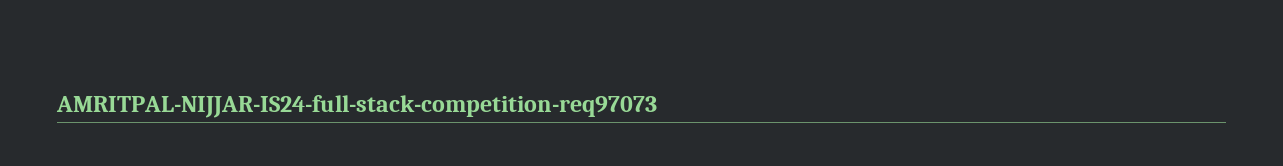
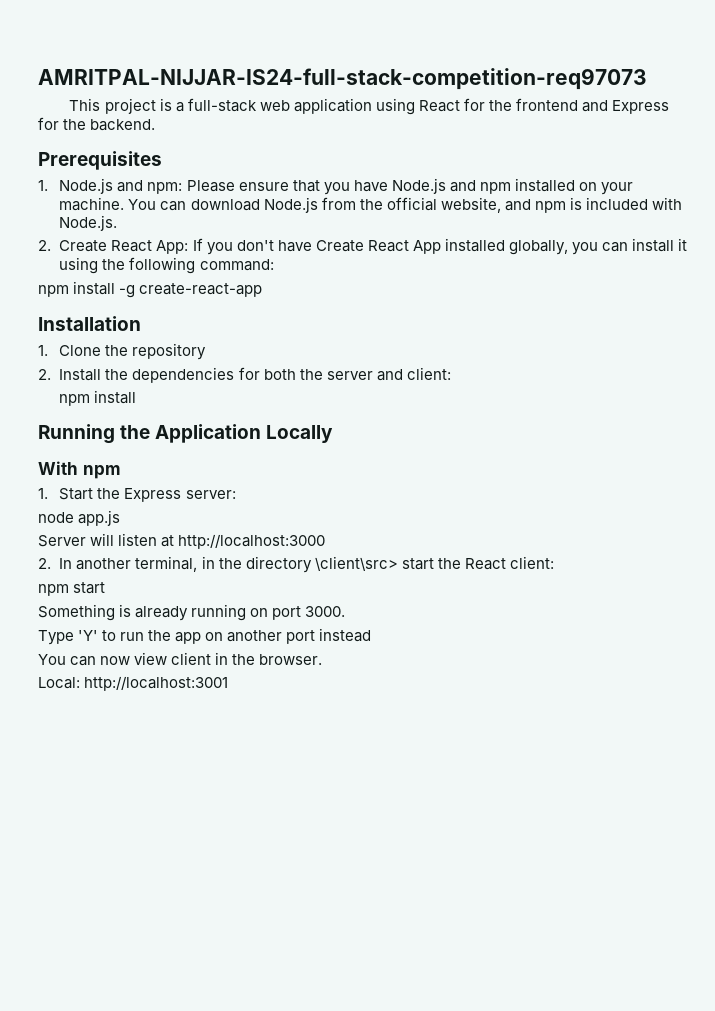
+ This project is a full-stack web application using React for the frontend and Express for the backend.
+ Prerequisites
+ 1. Node.js and npm: Please ensure that you have Node.js and npm installed on your machine. You can download Node.js from the official website, and npm is included with Node.js.
+ 2. Create React App: If you don't have Create React App installed globally, you can install it using the following command:
+ npm install -g create-react-app
+ Installation
+ 1. Clone the repository
+ 2. Install the dependencies for both the server and client:
+ npm install
+ Running the Application Locally
+ With npm
+ 1. Start the Express server:
+ node app.js
+ Server will listen at http://localhost:3000
+ 2. In another terminal, in the directory \client\src> start the React client:
+ npm start
+ Something is already running on port 3000.
+ Type 'Y' to run the app on another port instead
+ You can now view client in the browser.
+ Local: http://localhost:3001

